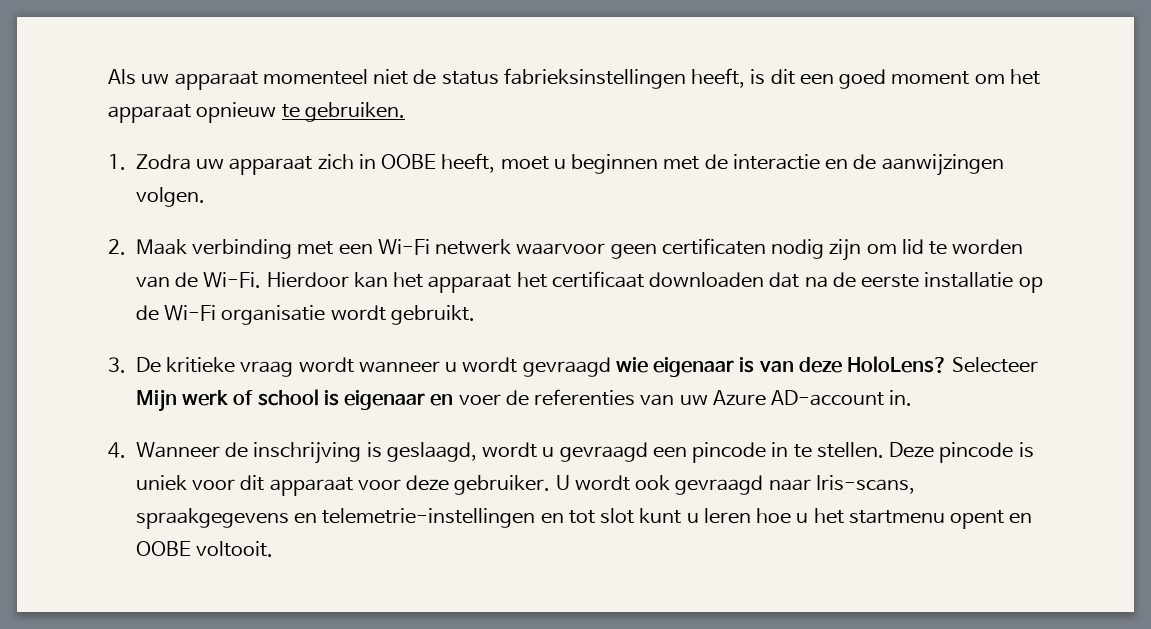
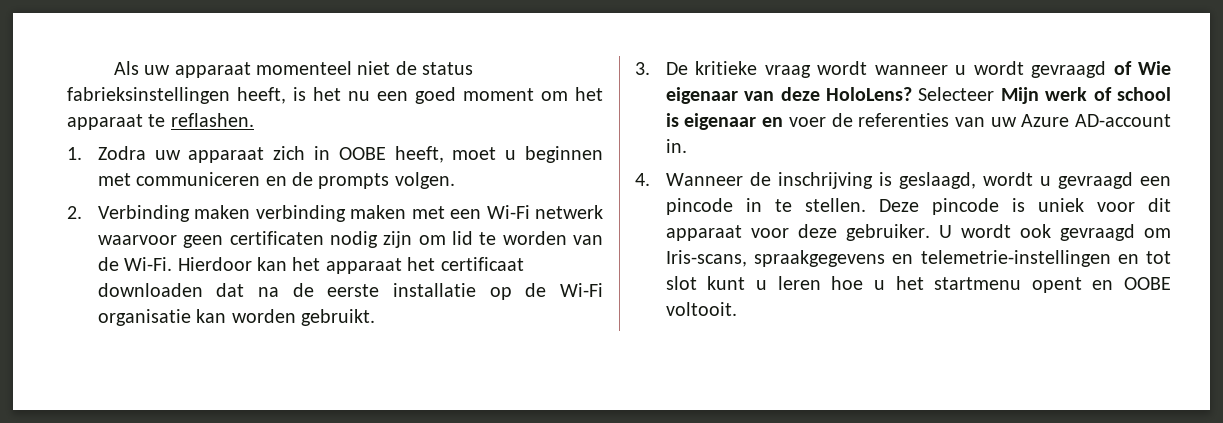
- Als uw apparaat momenteel niet de status fabrieksinstellingen heeft, is dit een goed moment om het apparaat opnieuw te gebruiken.
+ Als uw apparaat momenteel niet de status fabrieksinstellingen heeft, is het nu een goed moment om het apparaat te reflashen.
- 1. Zodra uw apparaat zich in OOBE heeft, moet u beginnen met de interactie en de aanwijzingen volgen.
+ 1. Zodra uw apparaat zich in OOBE heeft, moet u beginnen met communiceren en de prompts volgen.
- 2. Maak verbinding met een Wi-Fi netwerk waarvoor geen certificaten nodig zijn om lid te worden van de Wi-Fi.
+ 2. Verbinding maken verbinding maken met een Wi-Fi netwerk waarvoor geen certificaten nodig zijn om lid te worden van de Wi-Fi.
- Hierdoor kan het apparaat het certificaat downloaden dat na de eerste installatie op de Wi-Fi organisatie wordt gebruikt.
+ Hierdoor kan het apparaat het certificaat downloaden dat na de eerste installatie op de Wi-Fi organisatie kan worden gebruikt.
- 3. De kritieke vraag wordt wanneer u wordt gevraagd wie eigenaar is van deze HoloLens?
+ 3. De kritieke vraag wordt wanneer u wordt gevraagd of Wie eigenaar van deze HoloLens?
- U wordt ook gevraagd naar Iris-scans, spraakgegevens en telemetrie-instellingen en tot slot kunt u leren hoe u het startmenu opent en OOBE voltooit.
+ U wordt ook gevraagd om Iris-scans, spraakgegevens en telemetrie-instellingen en tot slot kunt u leren hoe u het startmenu opent en OOBE voltooit.

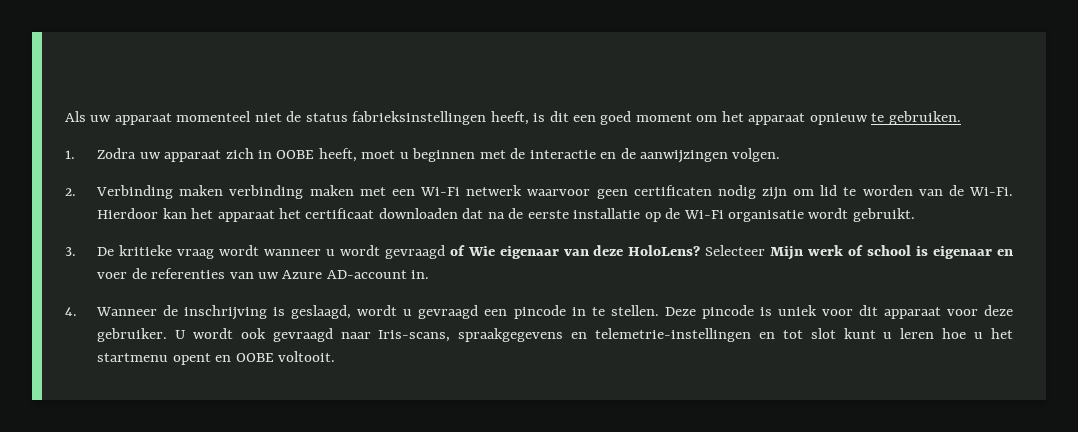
- Als uw apparaat momenteel niet de status fabrieksinstellingen heeft, is het nu een goed moment om het apparaat te reflashen.
+ Als uw apparaat momenteel niet de status fabrieksinstellingen heeft, is dit een goed moment om het apparaat opnieuw te gebruiken.
- 1. Zodra uw apparaat zich in OOBE heeft, moet u beginnen met communiceren en de prompts volgen.
+ 1. Zodra uw apparaat zich in OOBE heeft, moet u beginnen met de interactie en de aanwijzingen volgen.
- Hierdoor kan het apparaat het certificaat downloaden dat na de eerste installatie op de Wi-Fi organisatie kan worden gebruikt.
+ Hierdoor kan het apparaat het certificaat downloaden dat na de eerste installatie op de Wi-Fi organisatie wordt gebruikt.
- U wordt ook gevraagd om Iris-scans, spraakgegevens en telemetrie-instellingen en tot slot kunt u leren hoe u het startmenu opent en OOBE voltooit.
+ U wordt ook gevraagd naar Iris-scans, spraakgegevens en telemetrie-instellingen en tot slot kunt u leren hoe u het startmenu opent en OOBE voltooit.

